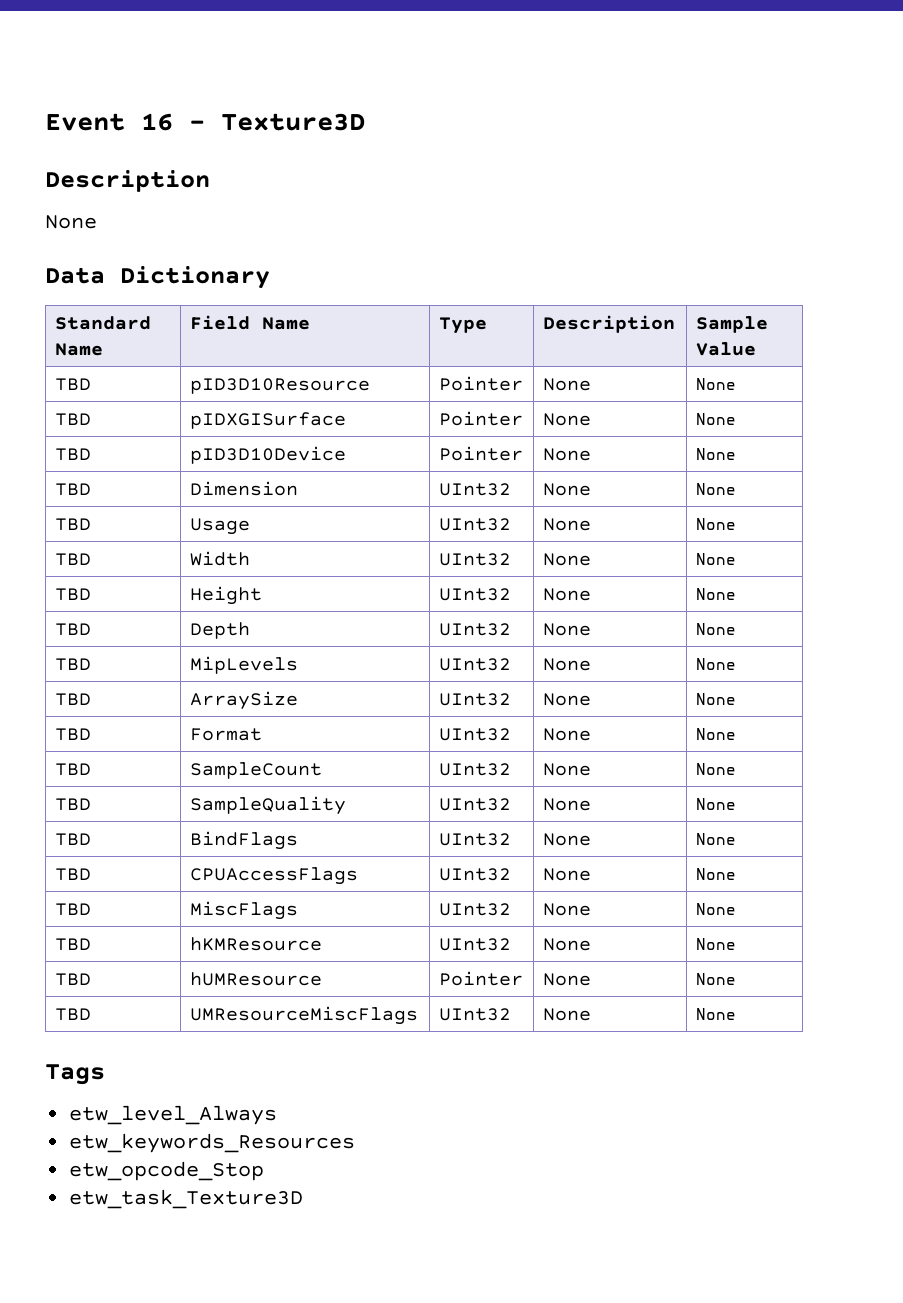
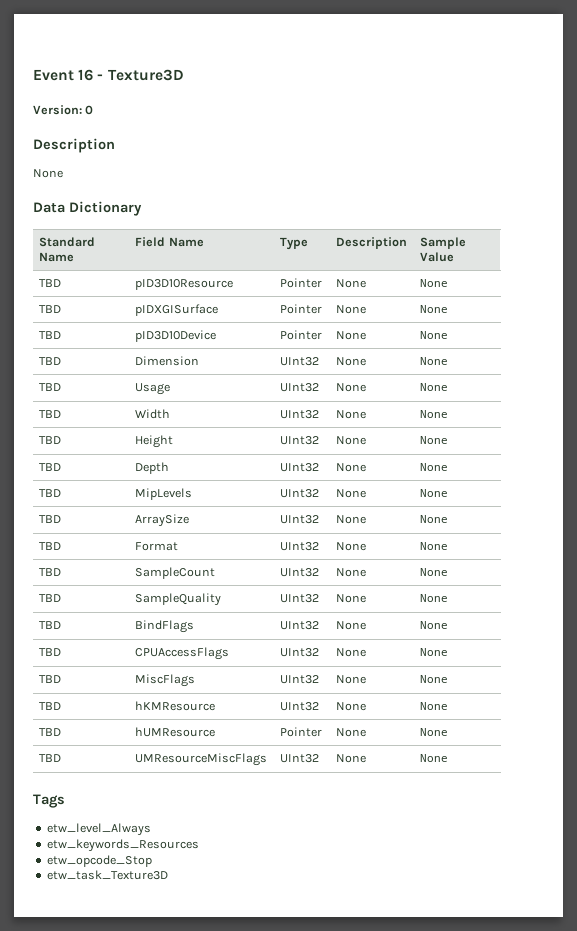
+ Version: 0

